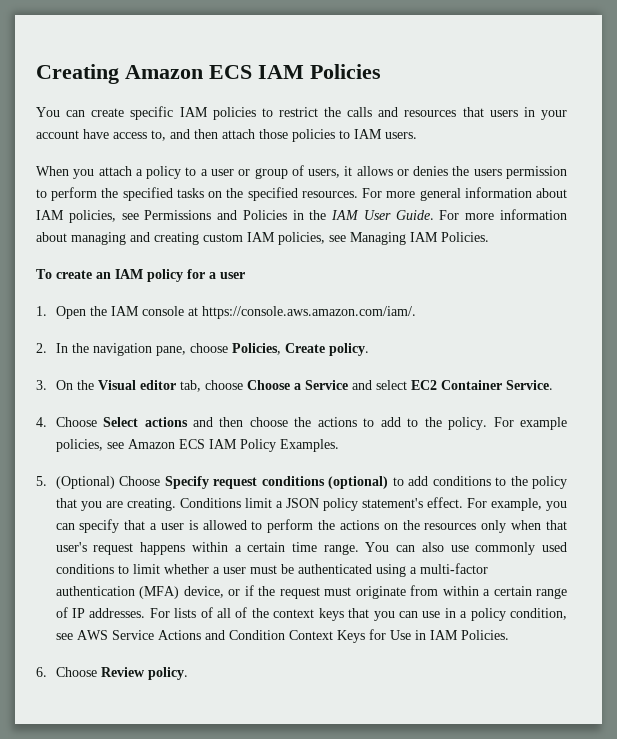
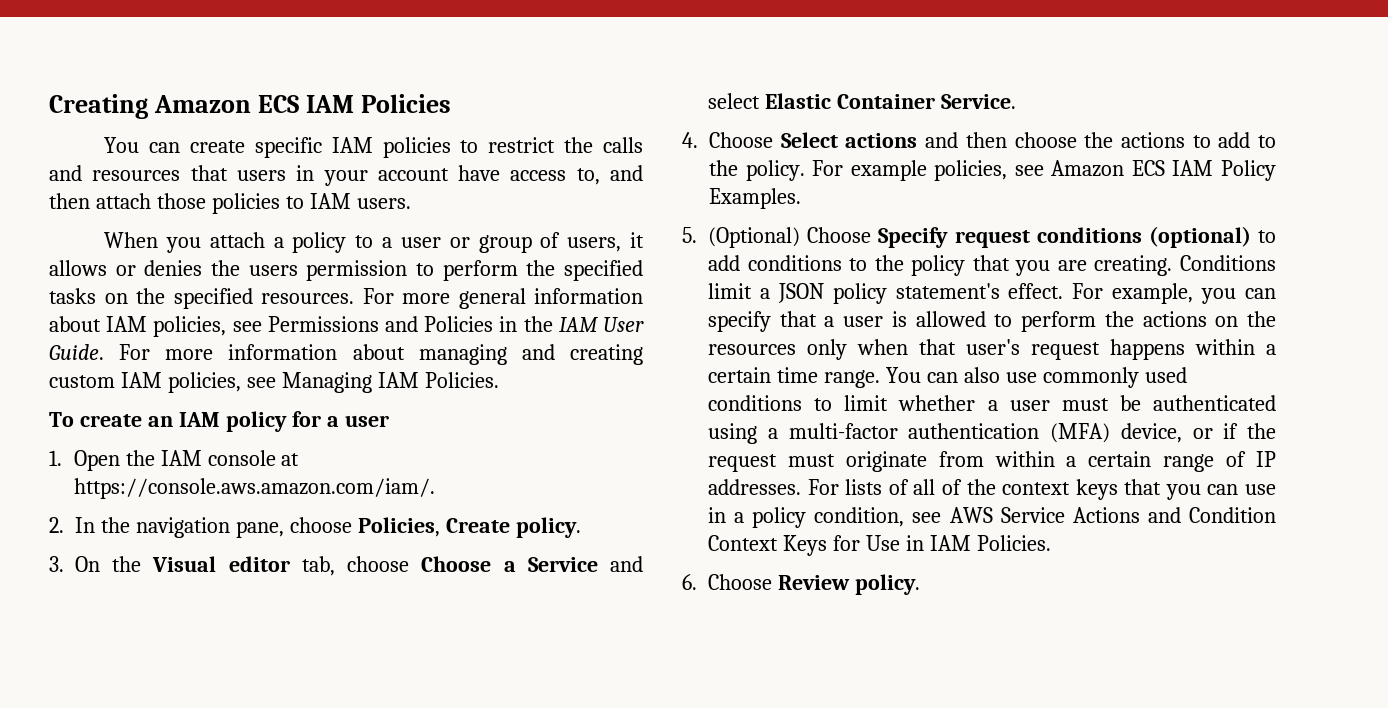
- 3. On the Visual editor tab, choose Choose a Service and select EC2 Container Service.
+ 3. On the Visual editor tab, choose Choose a Service and select Elastic Container Service.

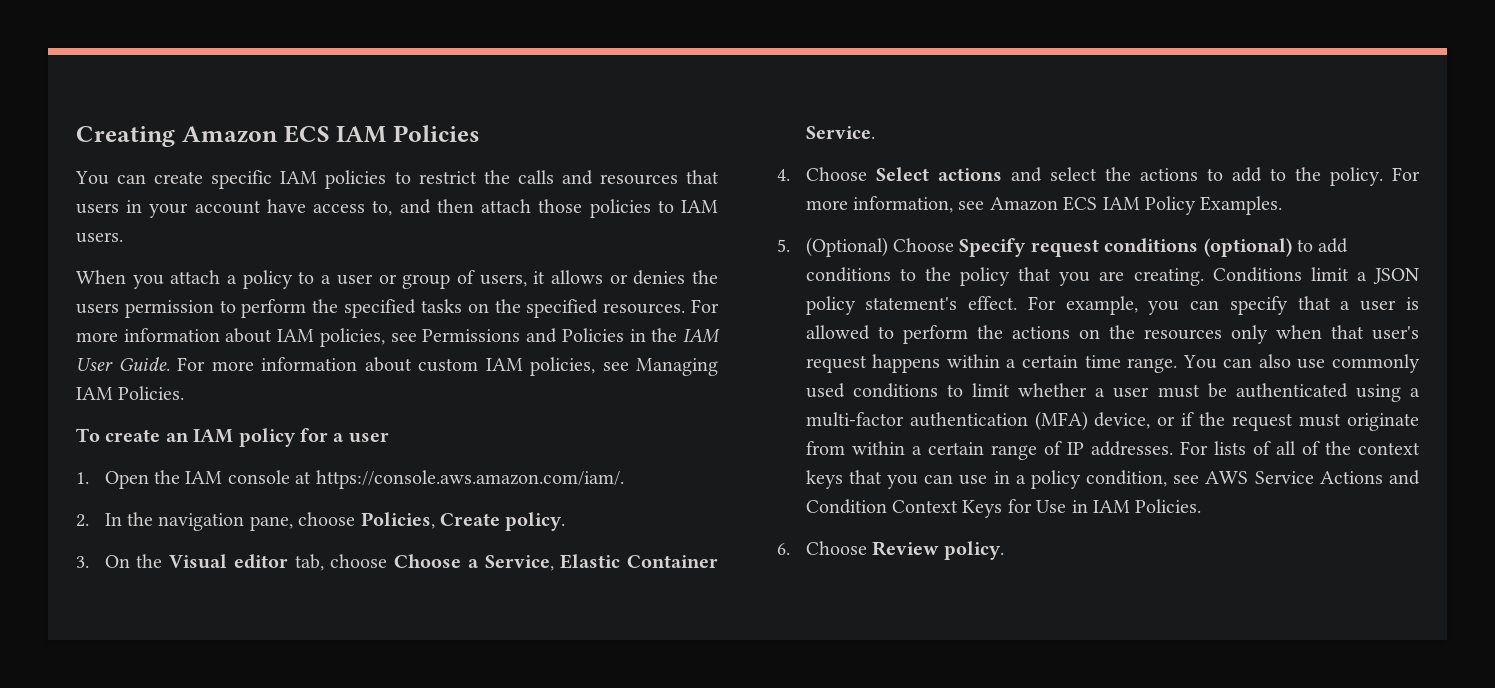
- For more general information about IAM policies, see Permissions and Policies in the IAM User Guide.
+ For more information about IAM policies, see Permissions and Policies in the IAM User Guide.
- For more information about managing and creating custom IAM policies, see Managing IAM Policies.
+ For more information about custom IAM policies, see Managing IAM Policies.
- 3. On the Visual editor tab, choose Choose a Service and select Elastic Container Service.
+ 3. On the Visual editor tab, choose Choose a Service, Elastic Container Service.
- 4. Choose Select actions and then choose the actions to add to the policy.
+ 4. Choose Select actions and select the actions to add to the policy.
- For example policies, see Amazon ECS IAM Policy Examples.
+ For more information, see Amazon ECS IAM Policy Examples.

